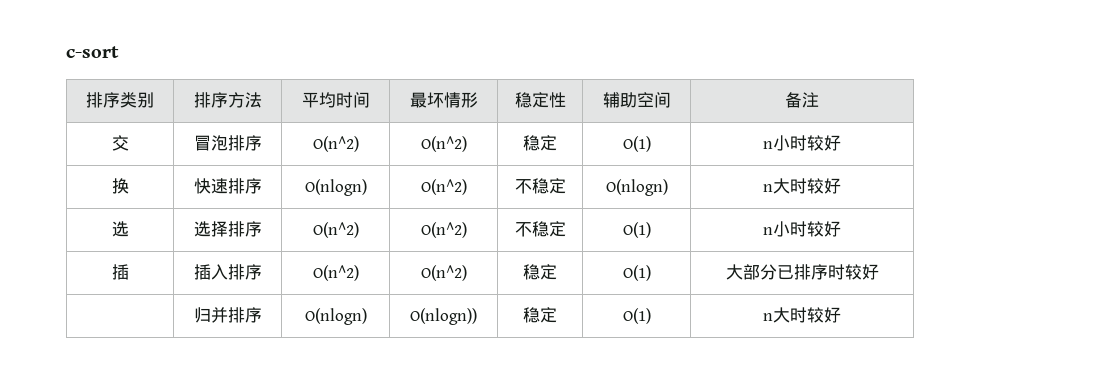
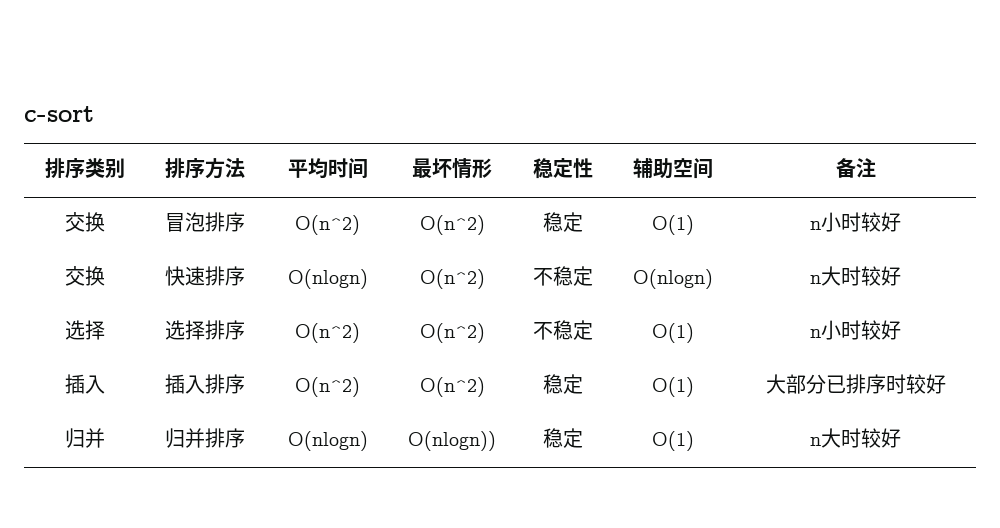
- 交 | 冒泡排序 | O(n^2) | O(n^2) | 稳定 | O(1) | n小时较好
+ 交换 | 冒泡排序 | O(n^2) | O(n^2) | 稳定 | O(1) | n小时较好
- 换 | 快速排序 | O(nlogn) | O(n^2) | 不稳定 | O(nlogn) | n大时较好
+ 交换 | 快速排序 | O(nlogn) | O(n^2) | 不稳定 | O(nlogn) | n大时较好
- 选 | 选择排序 | O(n^2) | O(n^2) | 不稳定 | O(1) | n小时较好
+ 选择 | 选择排序 | O(n^2) | O(n^2) | 不稳定 | O(1) | n小时较好
- 插 | 插入排序 | O(n^2) | O(n^2) | 稳定 | O(1) | 大部分已排序时较好
+ 插入 | 插入排序 | O(n^2) | O(n^2) | 稳定 | O(1) | 大部分已排序时较好
- | 归并排序 | O(nlogn) | O(nlogn)) | 稳定 | O(1) | n大时较好
+ 归并 | 归并排序 | O(nlogn) | O(nlogn)) | 稳定 | O(1) | n大时较好

